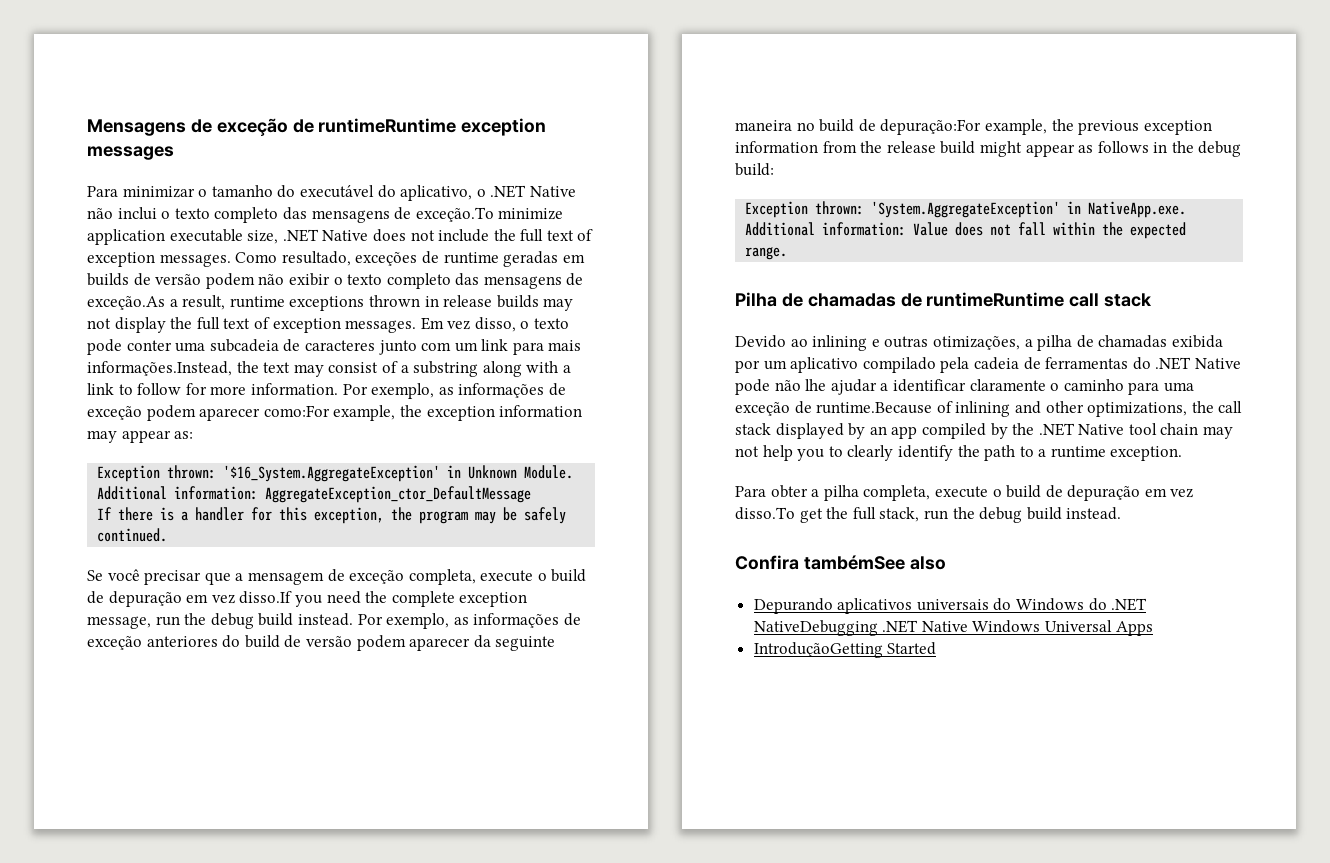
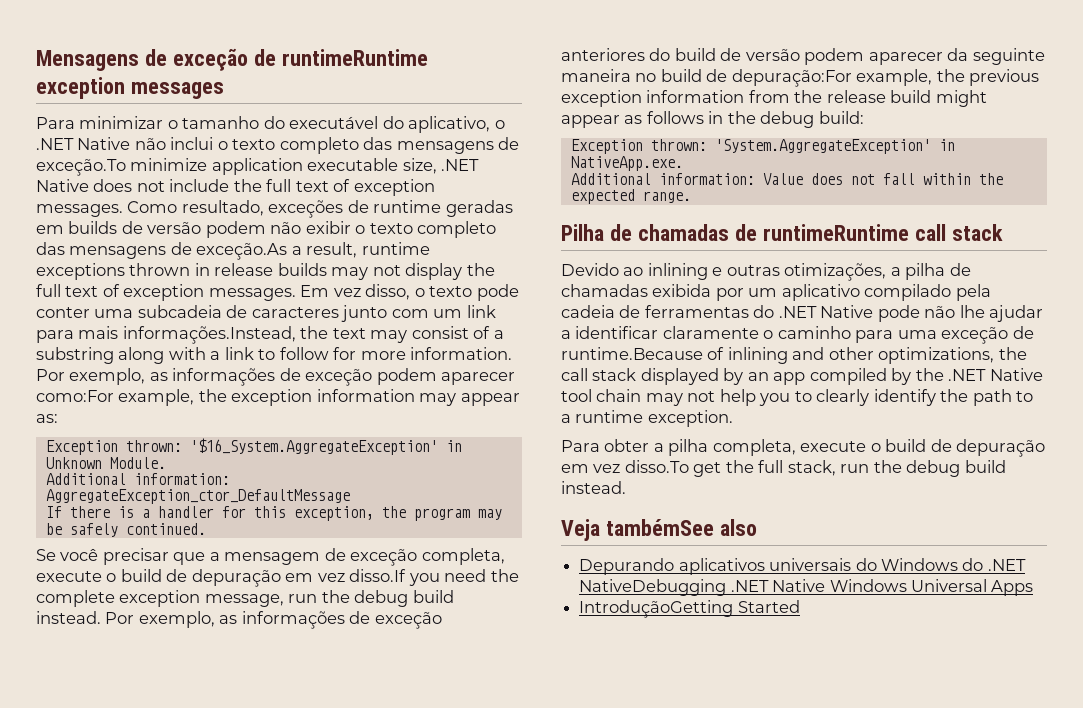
- Confira tambémSee also
+ Veja tambémSee also

